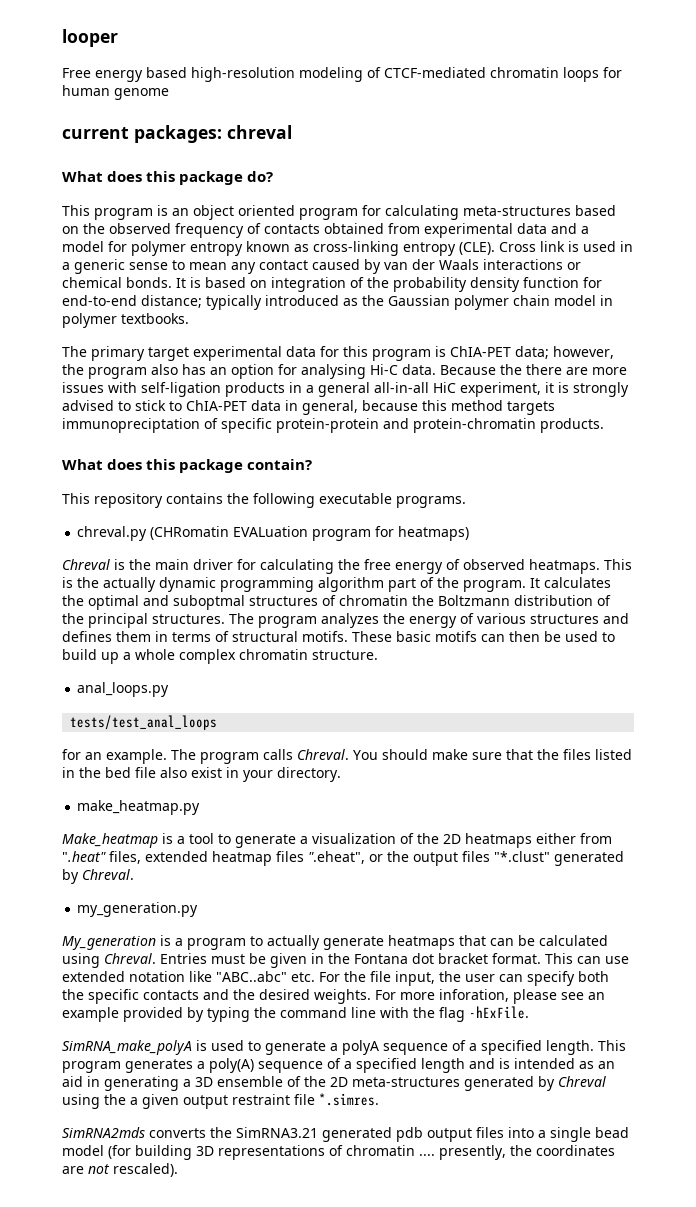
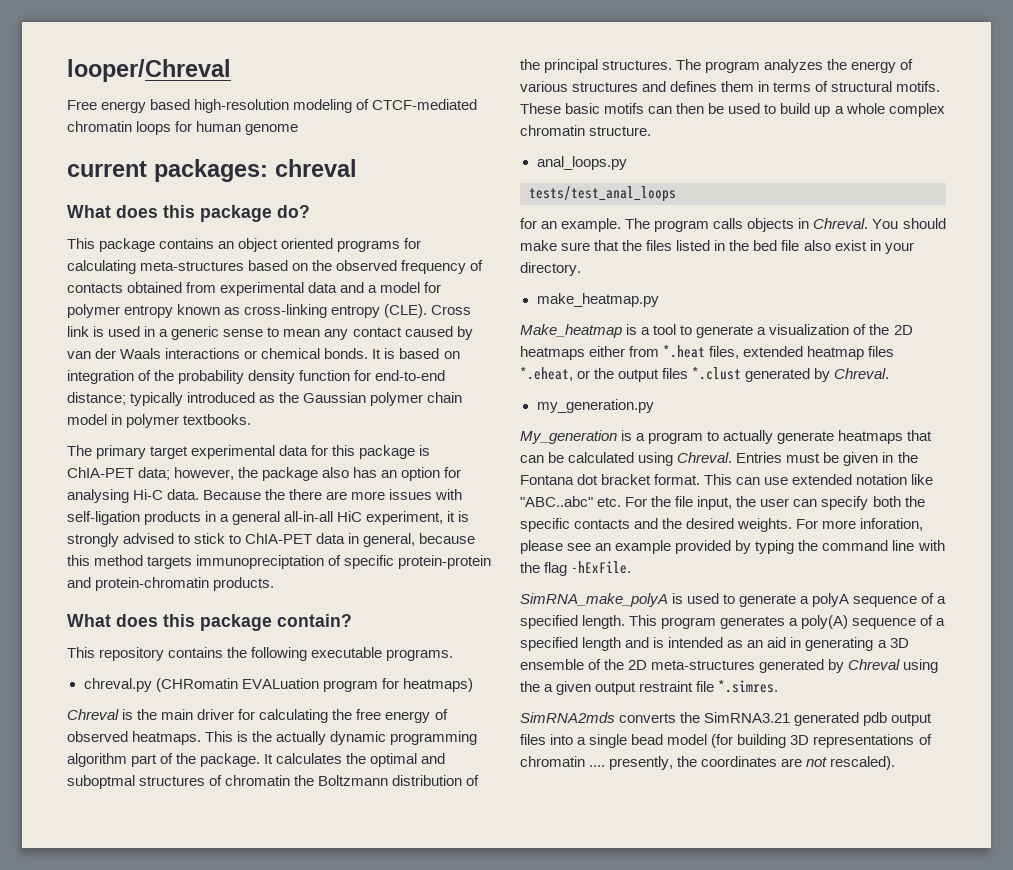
- looper
+ looper/Chreval
- This program is an object oriented program for calculating meta-structures based on the observed frequency of contacts obtained from experimental data and a model for polymer entropy known as cross-linking entropy (CLE).
+ This package contains an object oriented programs for calculating meta-structures based on the observed frequency of contacts obtained from experimental data and a model for polymer entropy known as cross-linking entropy (CLE).
- The primary target experimental data for this program is ChIA-PET data; however, the program also has an option for analysing Hi-C data.
+ The primary target experimental data for this package is ChIA-PET data; however, the package also has an option for analysing Hi-C data.
- This is the actually dynamic programming algorithm part of the program.
+ This is the actually dynamic programming algorithm part of the package.
- The program calls Chreval.
+ The program calls objects in Chreval.
- Make_heatmap is a tool to generate a visualization of the 2D heatmaps either from ".heat" files, extended heatmap files ".eheat", or the output files "*.clust" generated by Chreval.
+ Make_heatmap is a tool to generate a visualization of the 2D heatmaps either from *.heat files, extended heatmap files *.eheat, or the output files *.clust generated by Chreval.

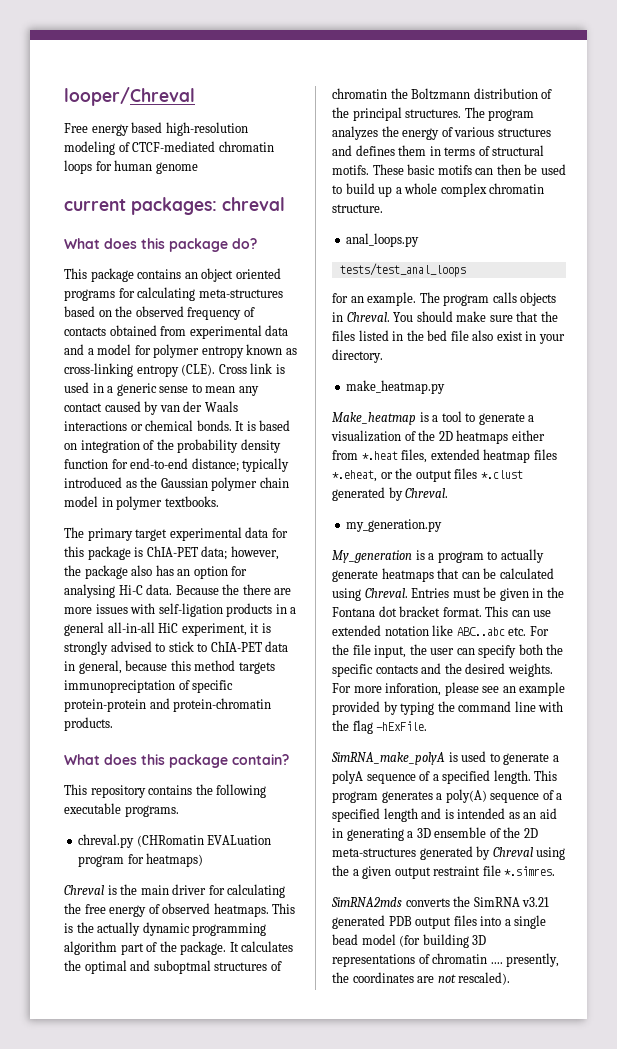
- This can use extended notation like "ABC..abc" etc. For the file input, the user can specify both the specific contacts and the desired weights.
+ This can use extended notation like ABC..abc etc. For the file input, the user can specify both the specific contacts and the desired weights.
- SimRNA2mds converts the SimRNA3.21 generated pdb output files into a single bead model (for building 3D representations of chromatin .... presently, the coordinates are not rescaled).
+ SimRNA2mds converts the SimRNA v3.21 generated PDB output files into a single bead model (for building 3D representations of chromatin .... presently, the coordinates are not rescaled).

